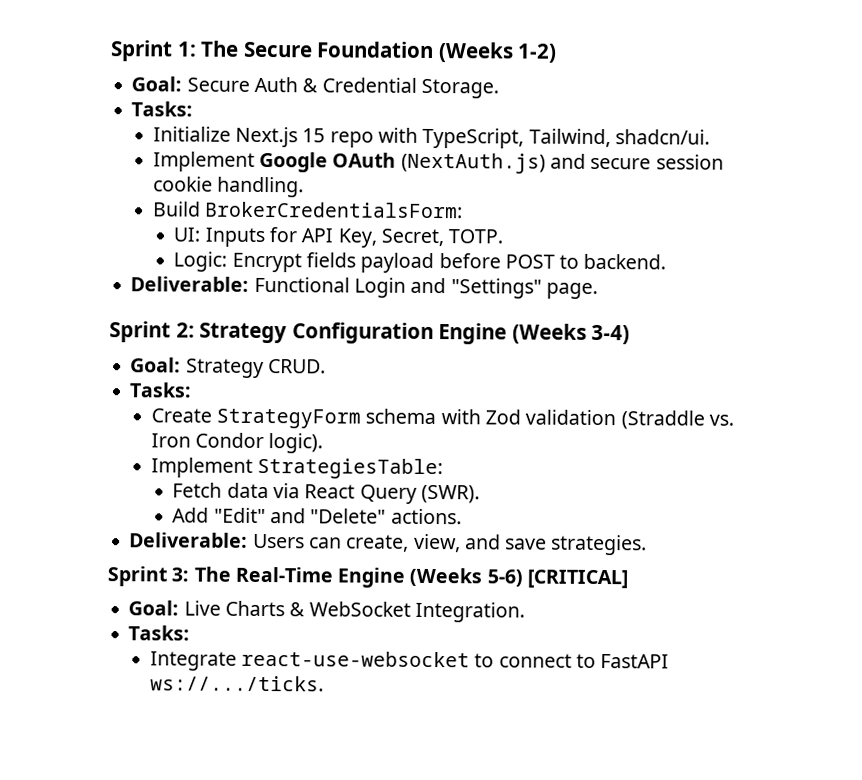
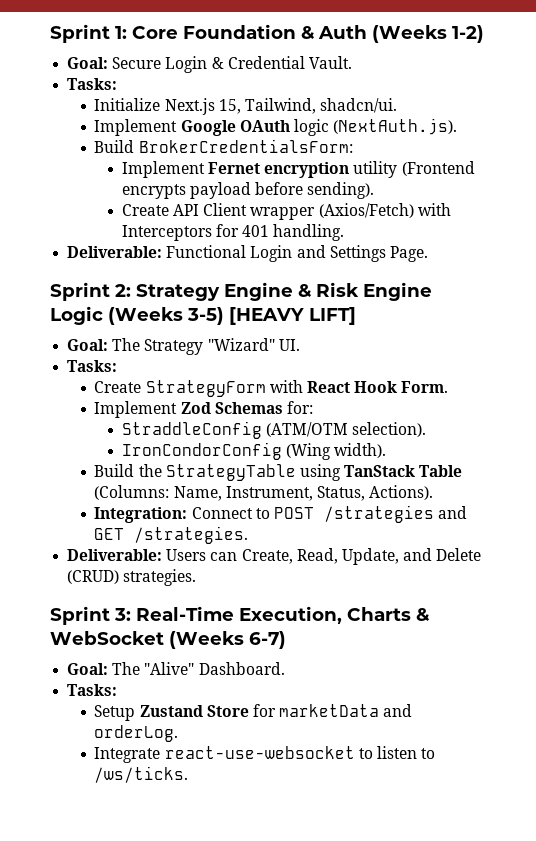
- Sprint 1: The Secure Foundation (Weeks 1-2)
+ Sprint 1: Core Foundation & Auth (Weeks 1-2)
- Goal: Secure Auth & Credential Storage.
+ Goal: Secure Login & Credential Vault.
- Initialize Next.js 15 repo with TypeScript, Tailwind, shadcn/ui.
+ Initialize Next.js 15, Tailwind, shadcn/ui.
- Implement Google OAuth (NextAuth.js) and secure session cookie handling.
+ Implement Google OAuth logic (NextAuth.js).
  Build BrokerCredentialsForm:
- UI: Inputs for API Key, Secret, TOTP.
- Logic: Encrypt fields payload before POST to backend.
+ Implement Fernet encryption utility (Frontend encrypts payload before sending).
+ Create API Client wrapper (Axios/Fetch) with Interceptors for 401 handling.
- Deliverable: Functional Login and "Settings" page.
+ Deliverable: Functional Login and Settings Page.
- Sprint 2: Strategy Configuration Engine (Weeks 3-4)
- Goal: Strategy CRUD.
+ Sprint 2: Strategy Engine & Risk Engine Logic (Weeks 3-5) [HEAVY LIFT]
+ Goal: The Strategy "Wizard" UI.
  Tasks:
- Create StrategyForm schema with Zod validation (Straddle vs. Iron Condor logic).
- Implement StrategiesTable:
- Fetch data via React Query (SWR).
- Add "Edit" and "Delete" actions.
- Deliverable: Users can create, view, and save strategies.
- Sprint 3: The Real-Time Engine (Weeks 5-6) [CRITICAL]
- Goal: Live Charts & WebSocket Integration.
+ Create StrategyForm with React Hook Form.
+ Implement Zod Schemas for:
+ StraddleConfig (ATM/OTM selection).
+ IronCondorConfig (Wing width).
+ Build the StrategyTable using TanStack Table (Columns: Name, Instrument, Status, Actions).
+ Integration: Connect to POST /strategies and GET /strategies.
+ Deliverable: Users can Create, Read, Update, and Delete (CRUD) strategies.
+ Sprint 3: Real-Time Execution, Charts & WebSocket (Weeks 6-7)
+ Goal: The "Alive" Dashboard.
  Tasks:
+ Setup Zustand Store for marketData and orderLog.
- Integrate react-use-websocket to connect to FastAPI ws://.../ticks.
+ Integrate react-use-websocket to listen to /ws/ticks.

